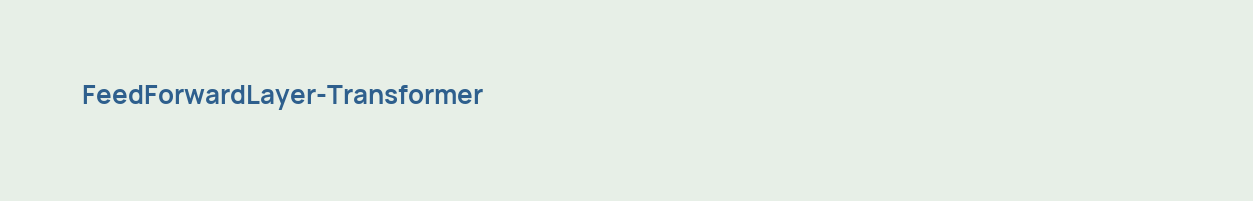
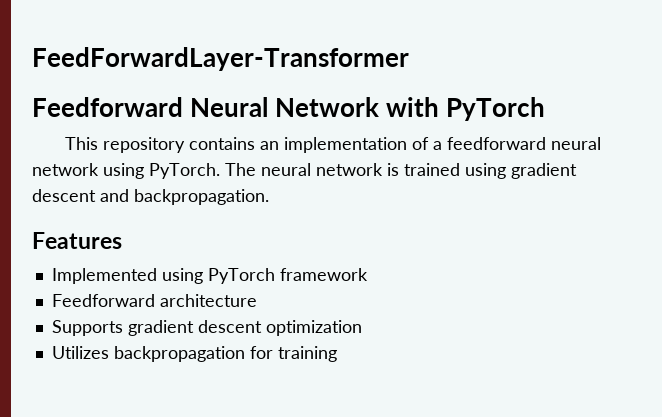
+ Feedforward Neural Network with PyTorch
+ This repository contains an implementation of a feedforward neural network using PyTorch. The neural network is trained using gradient descent and backpropagation.
+ Features
+ Implemented using PyTorch framework
+ Feedforward architecture
+ Supports gradient descent optimization
+ Utilizes backpropagation for training

